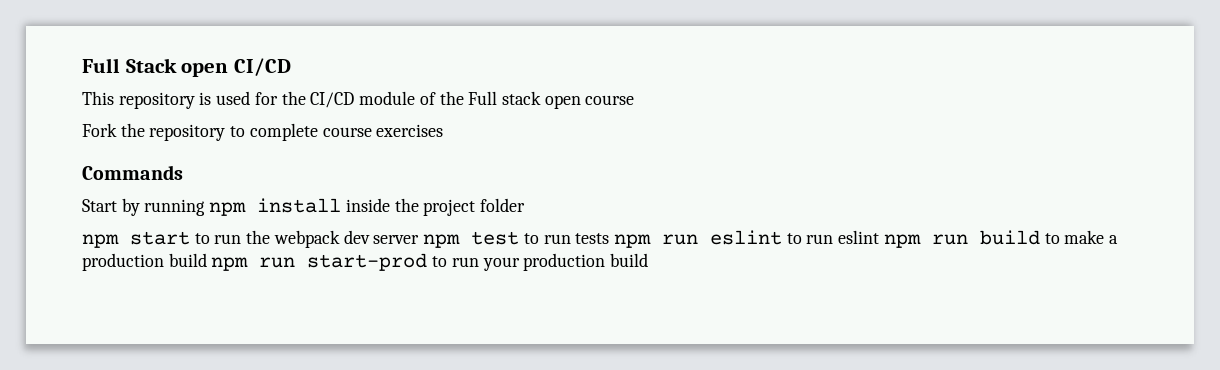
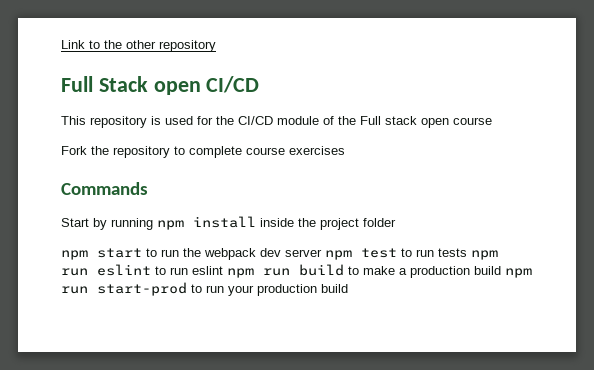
+ Link to the other repository

